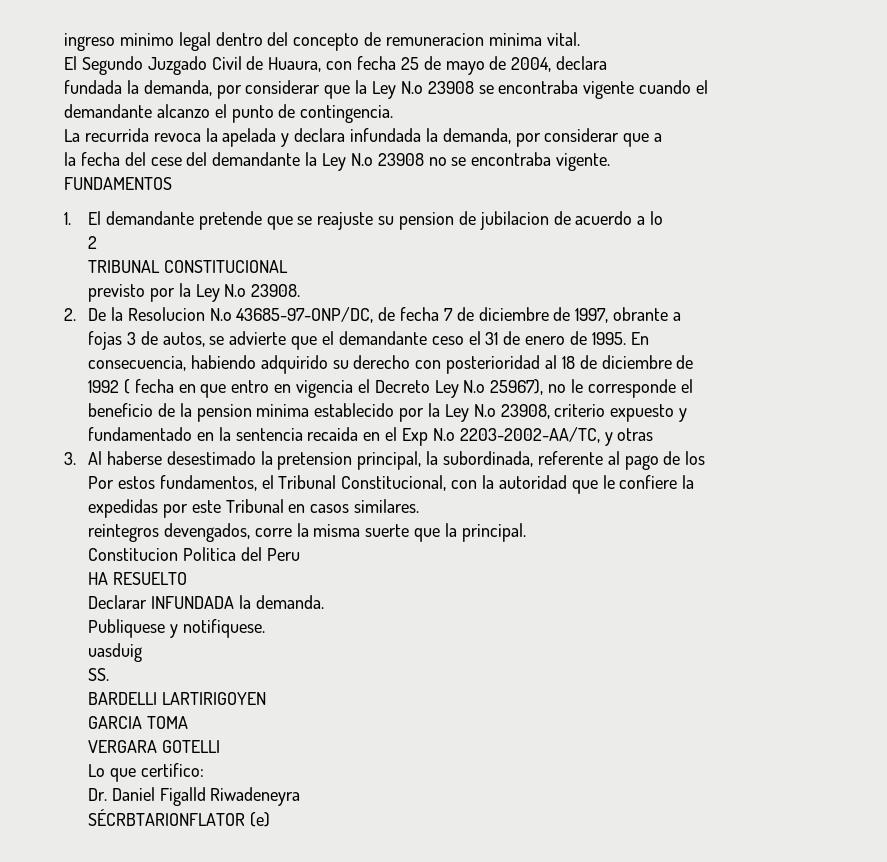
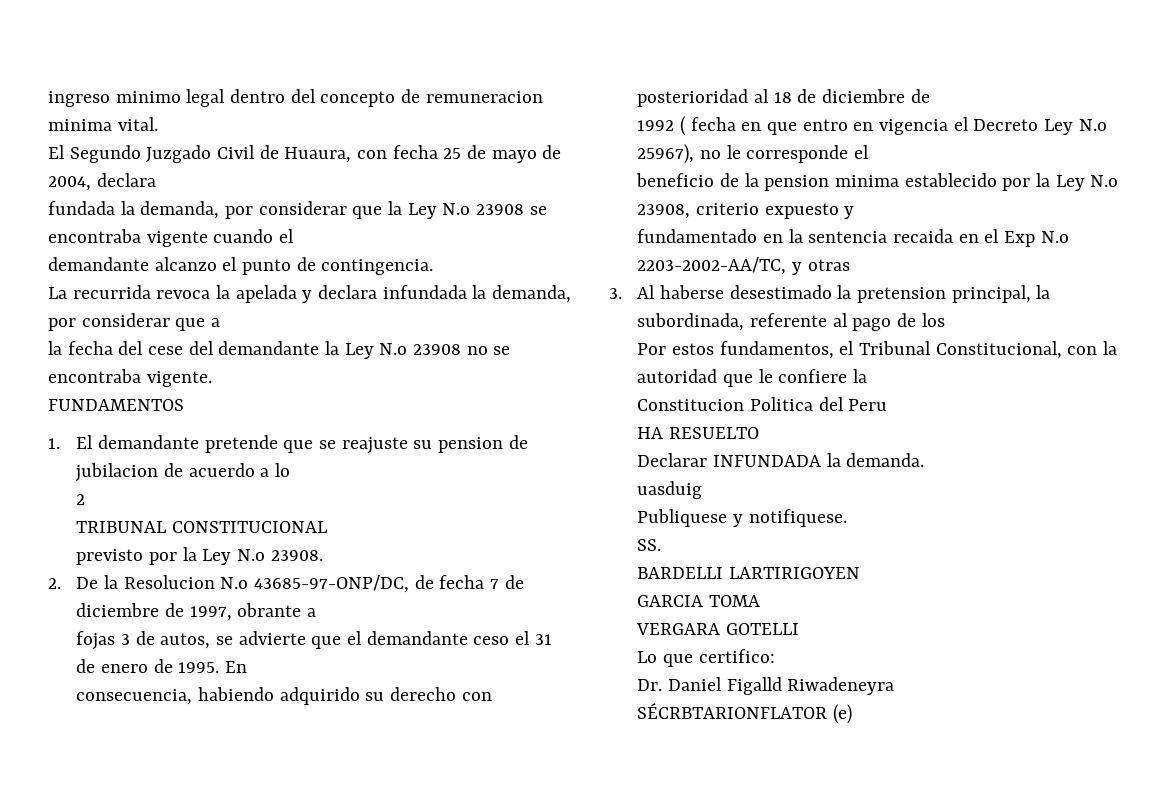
- expedidas por este Tribunal en casos similares.
- reintegros devengados, corre la misma suerte que la principal.
+ uasduig
- uasduig

